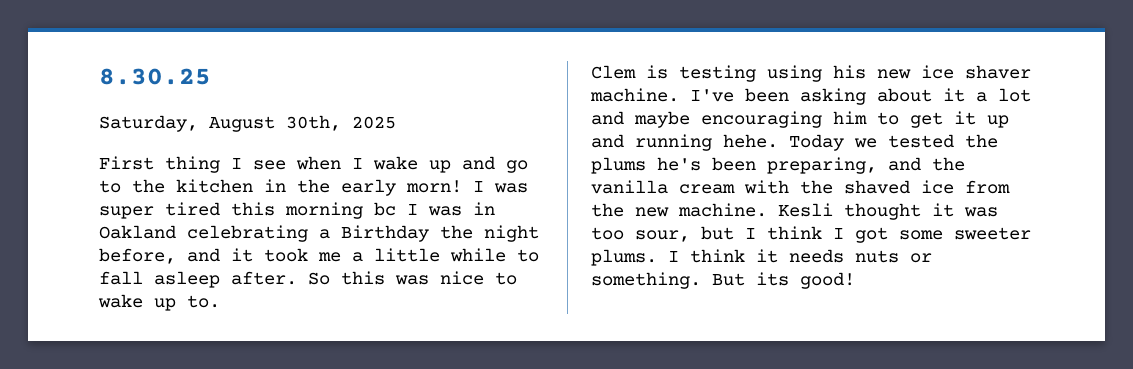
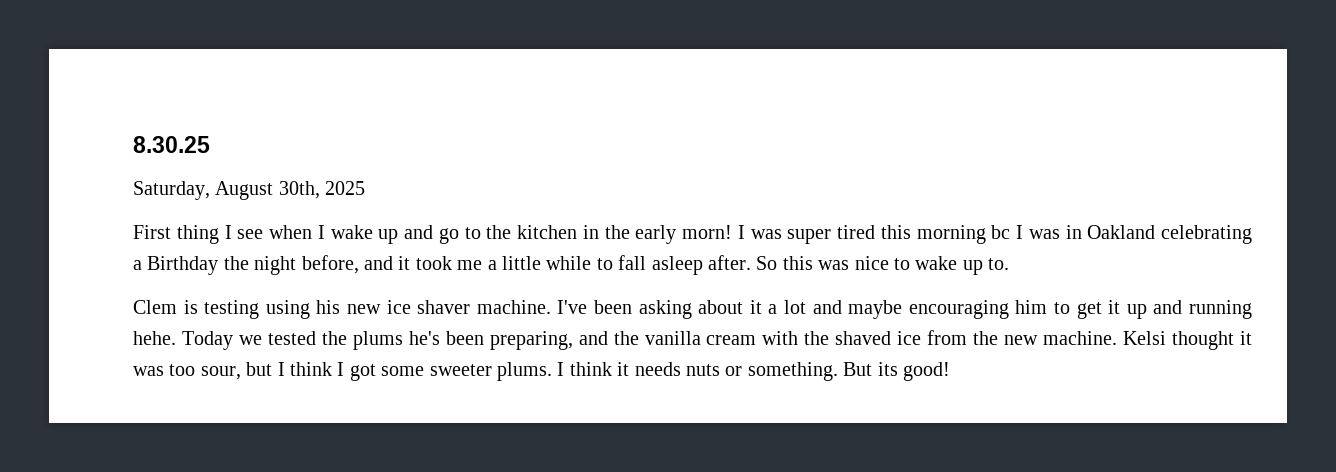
- Kesli thought it was too sour, but I think I got some sweeter plums.
+ Kelsi thought it was too sour, but I think I got some sweeter plums.

